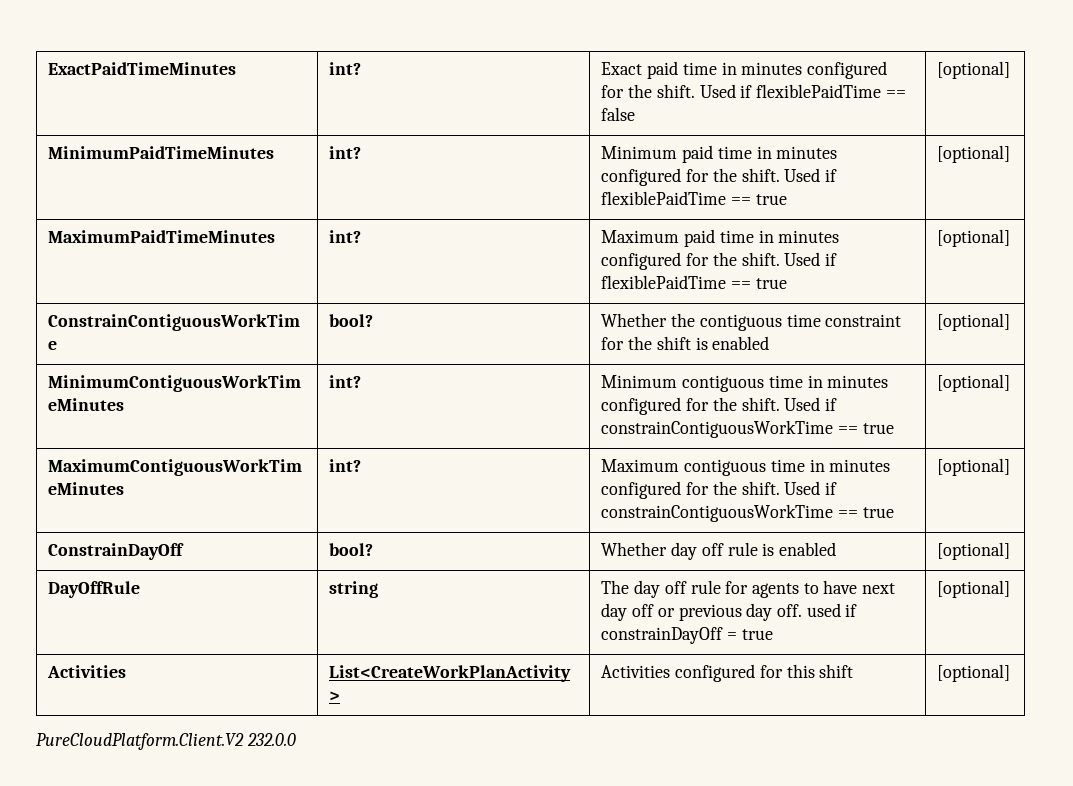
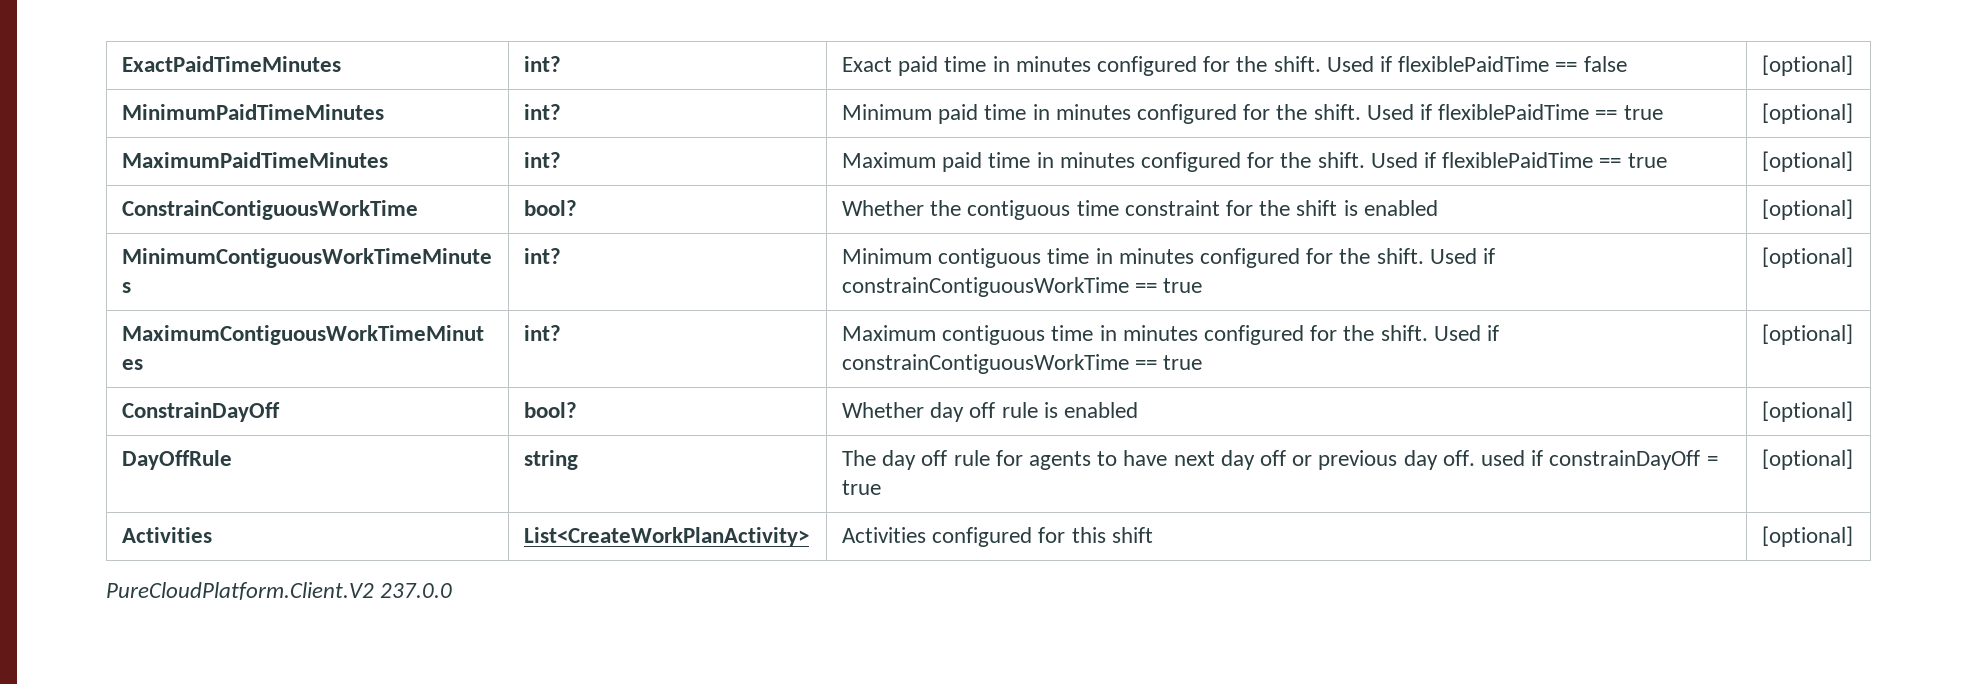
- PureCloudPlatform.Client.V2 232.0.0
+ PureCloudPlatform.Client.V2 237.0.0

